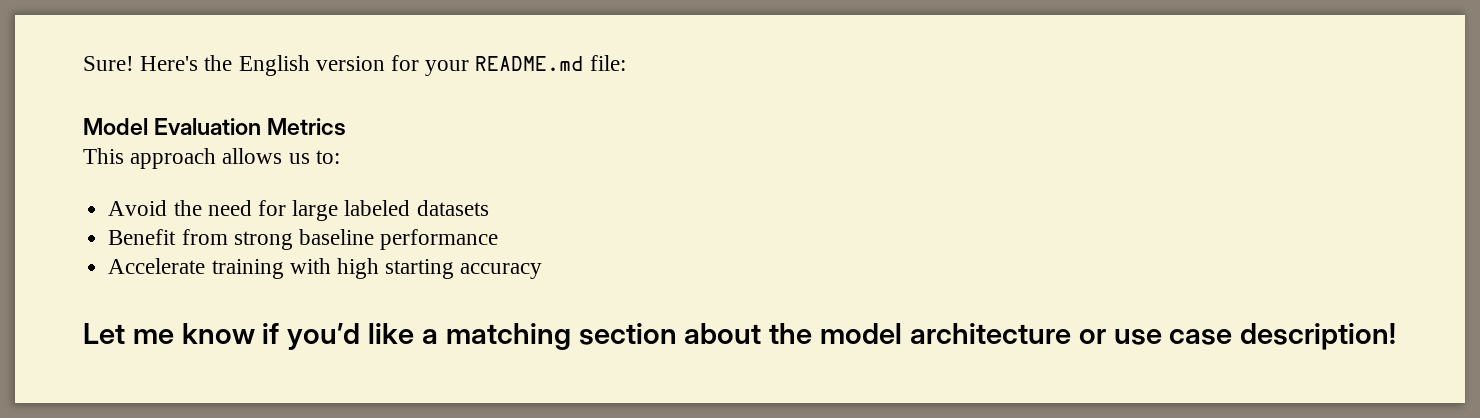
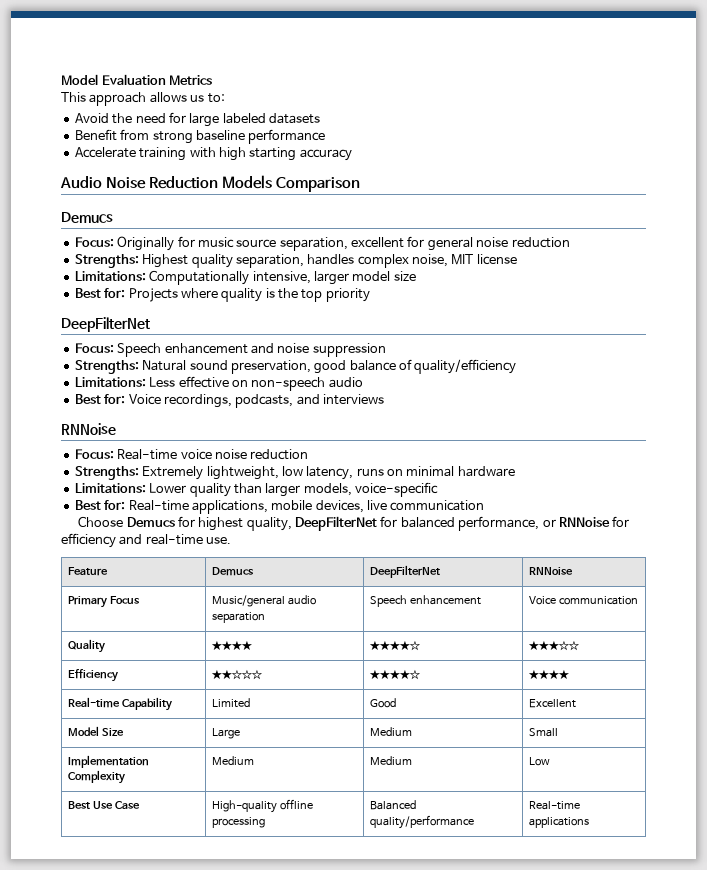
- Sure! Here's the English version for your README.md file:
- Let me know if you’d like a matching section about the model architecture or use case description!
+ Audio Noise Reduction Models Comparison
+ Demucs
+ Focus: Originally for music source separation, excellent for general noise reduction
+ Strengths: Highest quality separation, handles complex noise, MIT license
+ Limitations: Computationally intensive, larger model size
+ Best for: Projects where quality is the top priority
+ DeepFilterNet
+ Focus: Speech enhancement and noise suppression
+ Strengths: Natural sound preservation, good balance of quality/efficiency
+ Limitations: Less effective on non-speech audio
+ Best for: Voice recordings, podcasts, and interviews
+ RNNoise
+ Focus: Real-time voice noise reduction
+ Strengths: Extremely lightweight, low latency, runs on minimal hardware
+ Limitations: Lower quality than larger models, voice-specific
+ Best for: Real-time applications, mobile devices, live communication
+ Choose Demucs for highest quality, DeepFilterNet for balanced performance, or RNNoise for efficiency and real-time use.
+ Feature | Demucs | DeepFilterNet | RNNoise
+ Primary Focus | Music/general audio separation | Speech enhancement | Voice communication
+ Quality | ★★★★ | ★★★★☆ | ★★★☆☆
+ Efficiency | ★★☆☆☆ | ★★★★☆ | ★★★★
+ Real-time Capability | Limited | Good | Excellent
+ Model Size | Large | Medium | Small
+ Implementation Complexity | Medium | Medium | Low
+ Best Use Case | High-quality offline processing | Balanced quality/performance | Real-time applications

